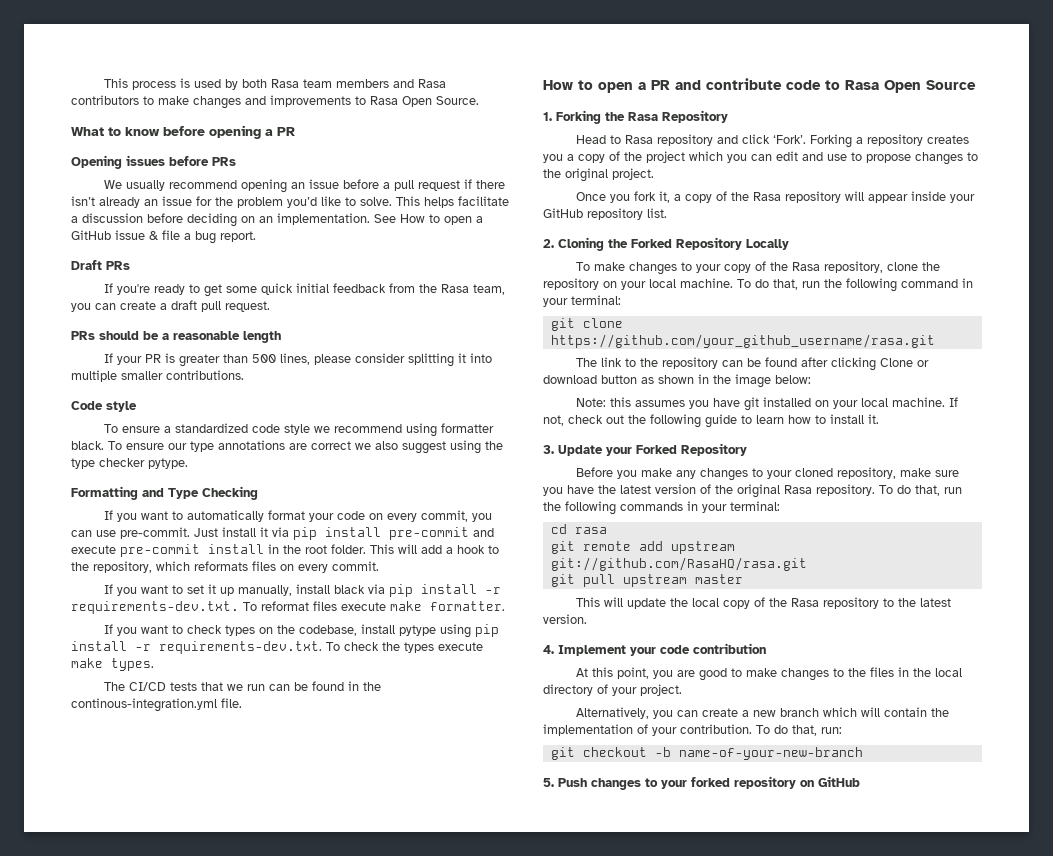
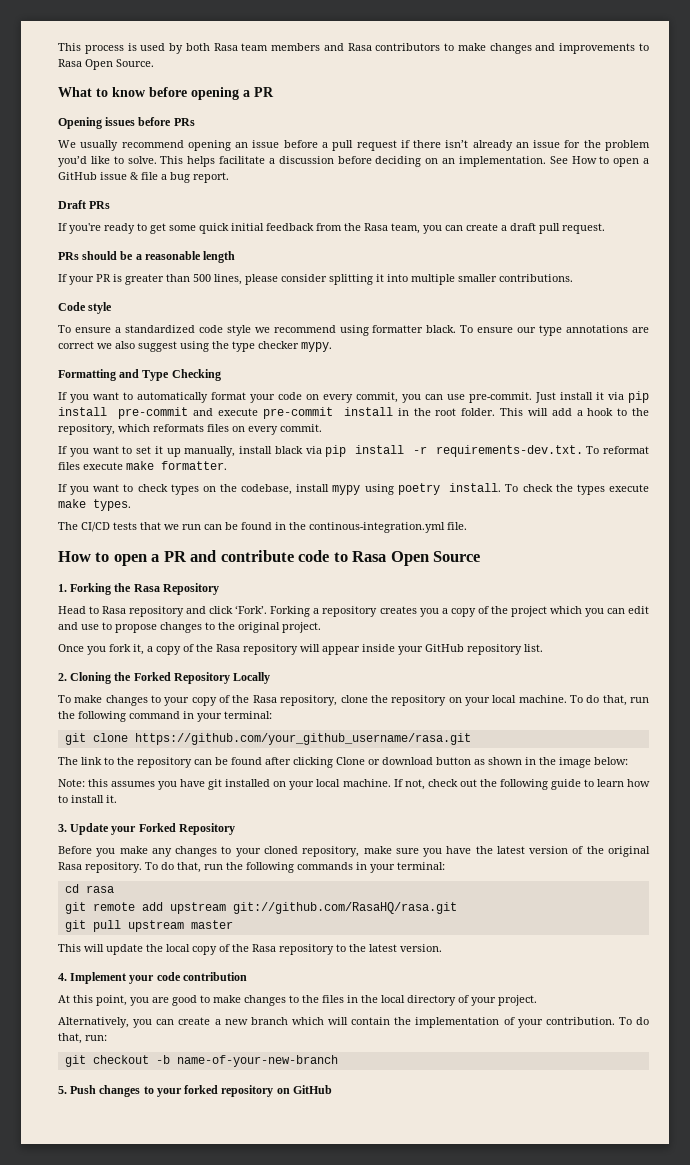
- To ensure our type annotations are correct we also suggest using the type checker pytype.
+ To ensure our type annotations are correct we also suggest using the type checker mypy.
- If you want to check types on the codebase, install pytype using pip install -r requirements-dev.txt. To check the types execute make types.
+ If you want to check types on the codebase, install mypy using poetry install. To check the types execute make types.

